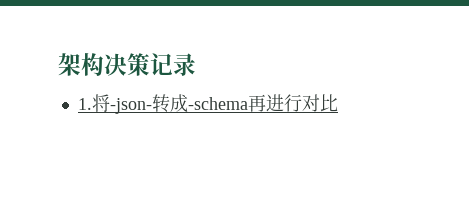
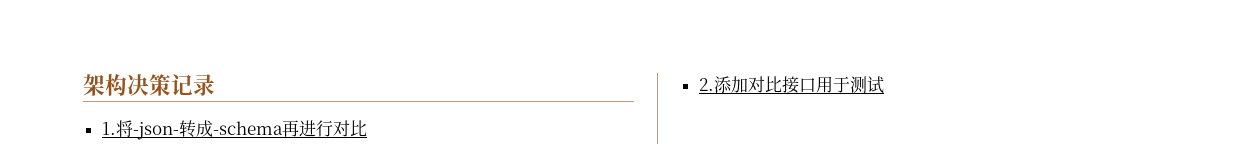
+ 2.添加对比接口用于测试

